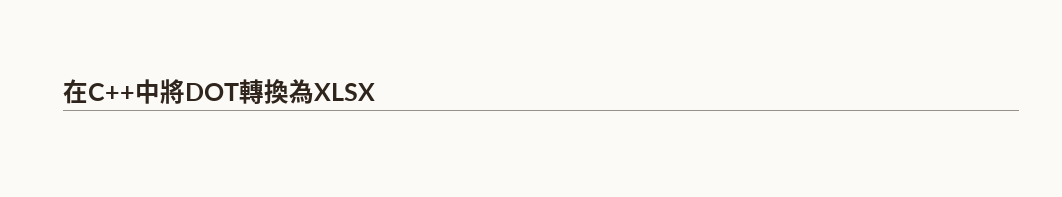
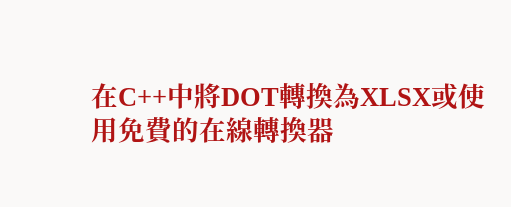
- 在C++中將DOT轉換為XLSX
+ 在C++中將DOT轉換為XLSX或使用免費的在線轉換器

